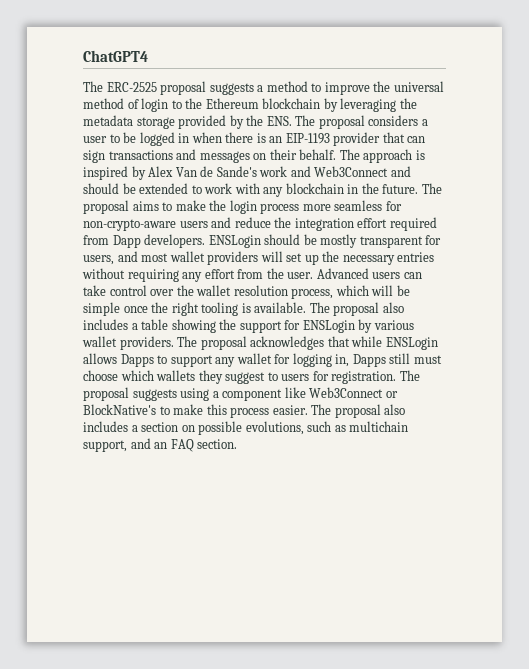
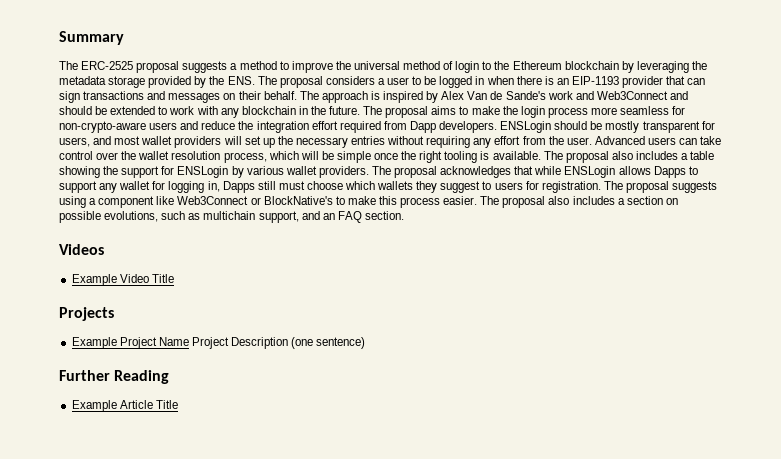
- ChatGPT4
+ Summary
+ Videos
+ Example Video Title
+ Projects
+ Example Project Name Project Description (one sentence)
+ Further Reading
+ Example Article Title

